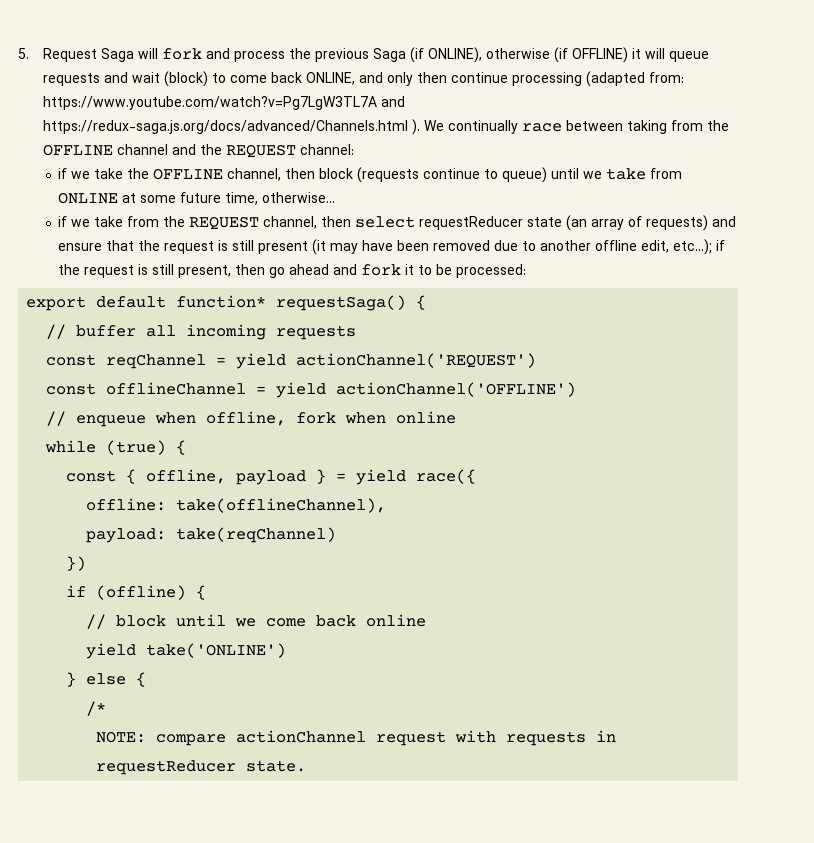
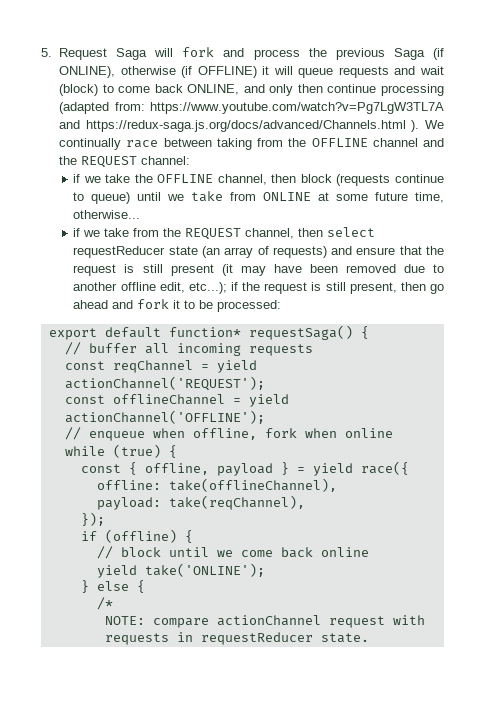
- const reqChannel = yield actionChannel('REQUEST')
+ const reqChannel = yield actionChannel('REQUEST');
- const offlineChannel = yield actionChannel('OFFLINE')
+ const offlineChannel = yield actionChannel('OFFLINE');
- payload: take(reqChannel)
- })
+ payload: take(reqChannel),
+ });
- yield take('ONLINE')
+ yield take('ONLINE');

